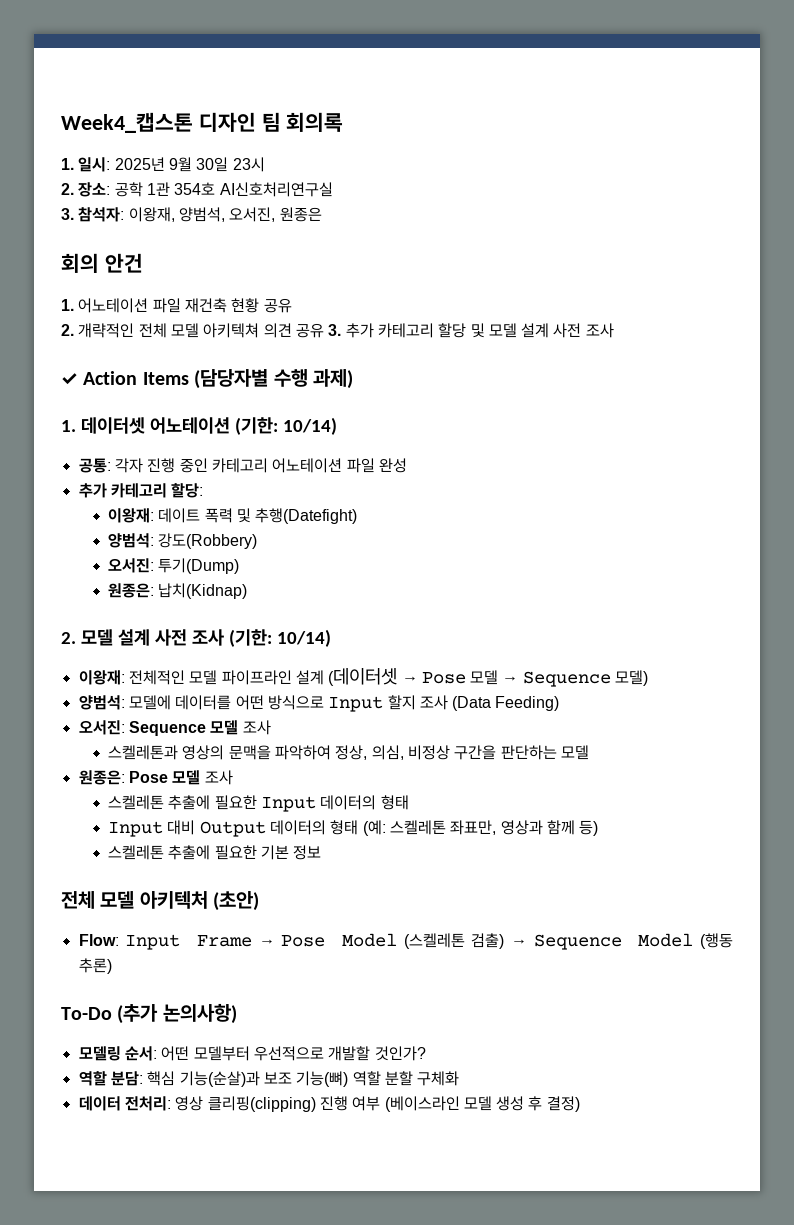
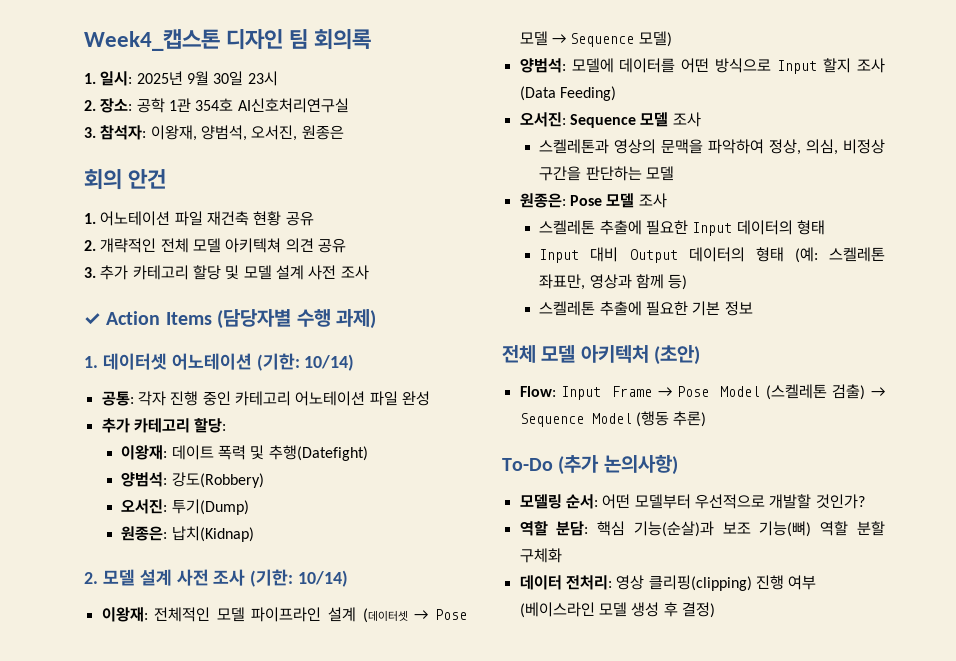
- 2. 개략적인 전체 모델 아키텍쳐 의견 공유 3. 추가 카테고리 할당 및 모델 설계 사전 조사
+ 2. 개략적인 전체 모델 아키텍쳐 의견 공유
+ 3. 추가 카테고리 할당 및 모델 설계 사전 조사

